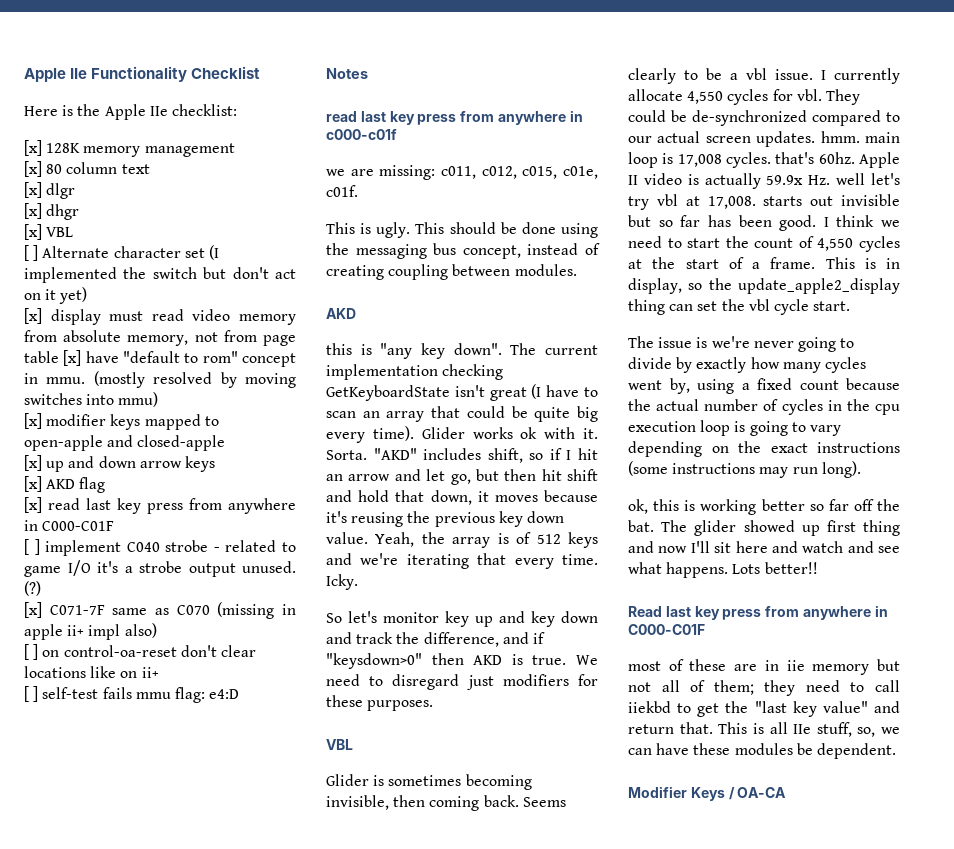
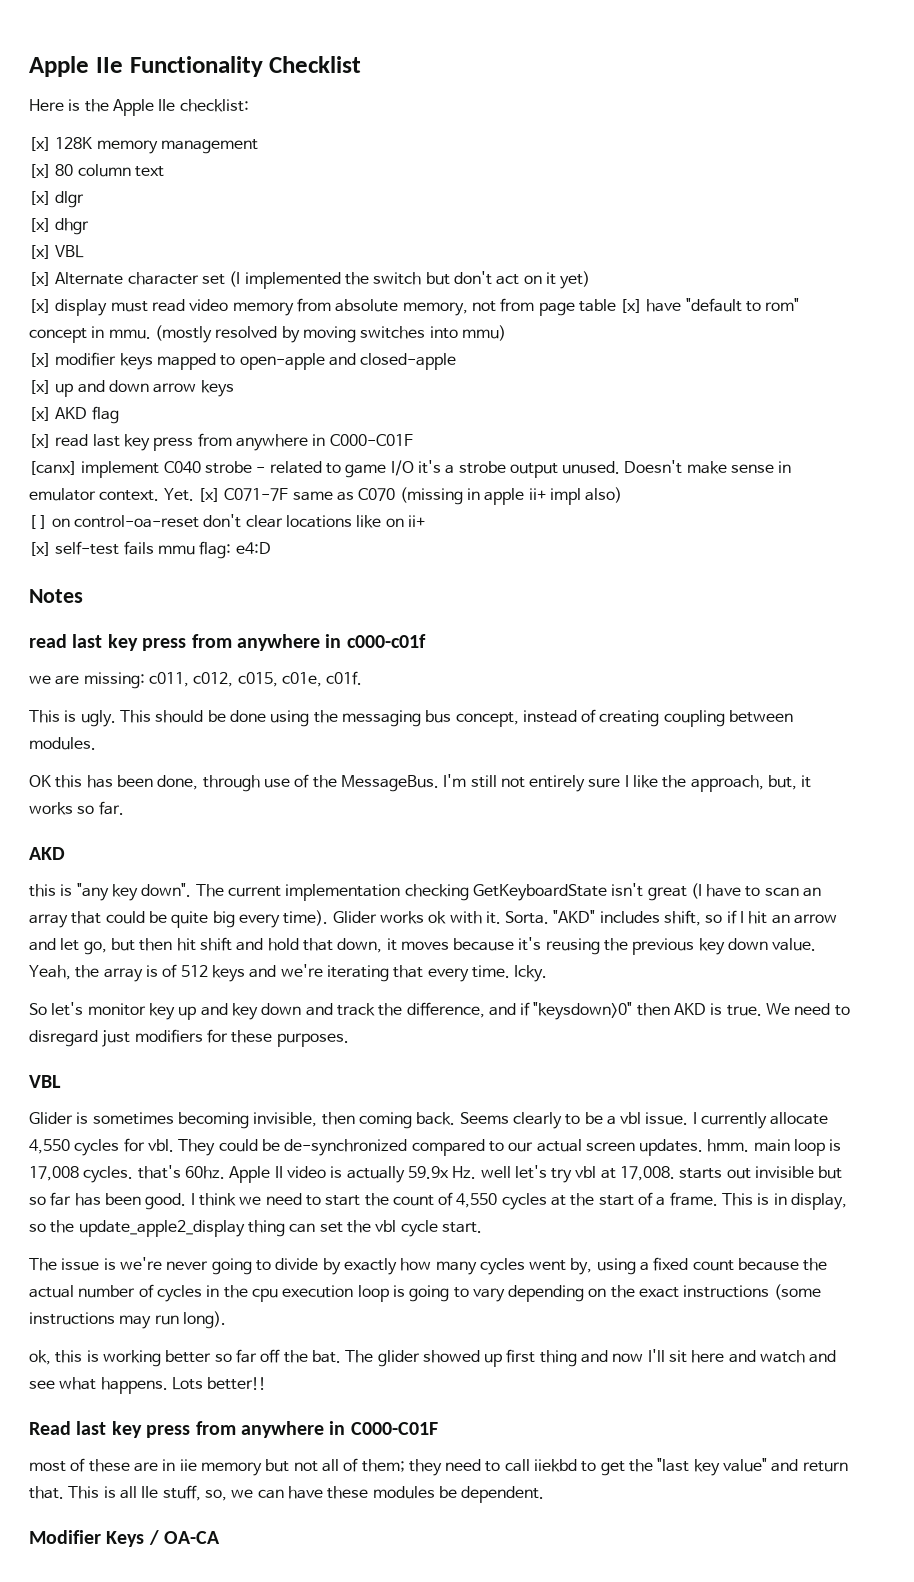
- [ ] Alternate character set (I implemented the switch but don't act on it yet)
+ [x] Alternate character set (I implemented the switch but don't act on it yet)
- [ ] implement C040 strobe - related to game I/O it's a strobe output unused.
+ [canx] implement C040 strobe - related to game I/O it's a strobe output unused.
- (?)
- [x] C071-7F same as C070 (missing in apple ii+ impl also)
+ Doesn't make sense in emulator context. Yet. [x] C071-7F same as C070 (missing in apple ii+ impl also)
- [ ] self-test fails mmu flag: e4:D
+ [x] self-test fails mmu flag: e4:D
+ OK this has been done, through use of the MessageBus. I'm still not entirely sure I like the approach, but, it works so far.

